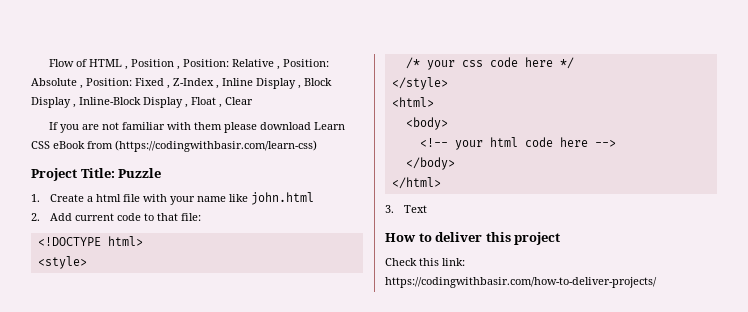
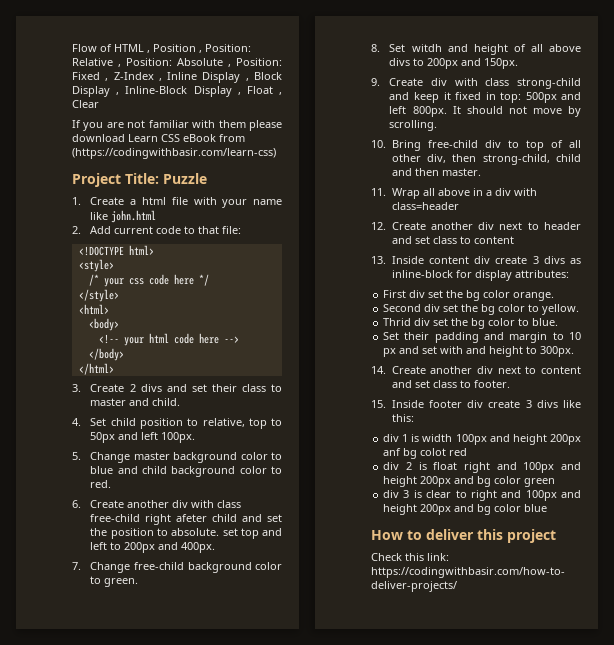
- 3. Text
+ 3. Create 2 divs and set their class to master and child.
+ 4. Set child position to relative, top to 50px and left 100px.
+ 5. Change master background color to blue and child background color to red.
+ 6. Create another div with class free-child right afeter child and set the position to absolute. set top and left to 200px and 400px.
+ 7. Change free-child background color to green.
+ 8. Set witdh and height of all above divs to 200px and 150px.
+ 9. Create div with class strong-child and keep it fixed in top: 500px and left 800px. It should not move by scrolling.
+ 10. Bring free-child div to top of all other div, then strong-child, child and then master.
+ 11. Wrap all above in a div with class=header
+ 12. Create another div next to header and set class to content
+ 13. Inside content div create 3 divs as inline-block for display attributes:
+ First div set the bg color orange.
+ Second div set the bg color to yellow.
+ Thrid div set the bg color to blue.
+ Set their padding and margin to 10 px and set with and height to 300px.
+ 14. Create another div next to content and set class to footer.
+ 15. Inside footer div create 3 divs like this:
+ div 1 is width 100px and height 200px anf bg colot red
+ div 2 is float right and 100px and height 200px and bg color green
+ div 3 is clear to right and 100px and height 200px and bg color blue

